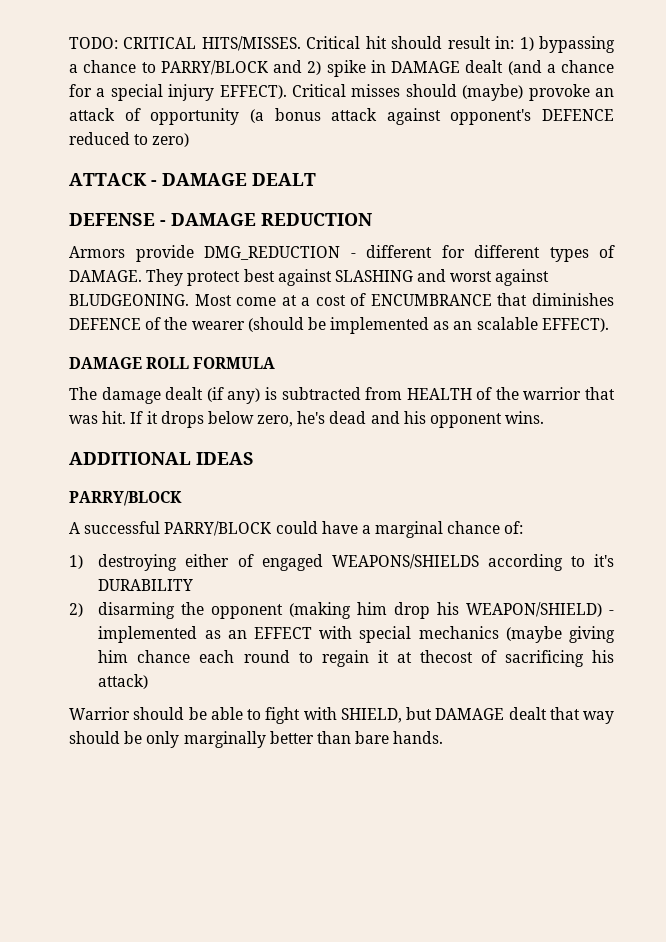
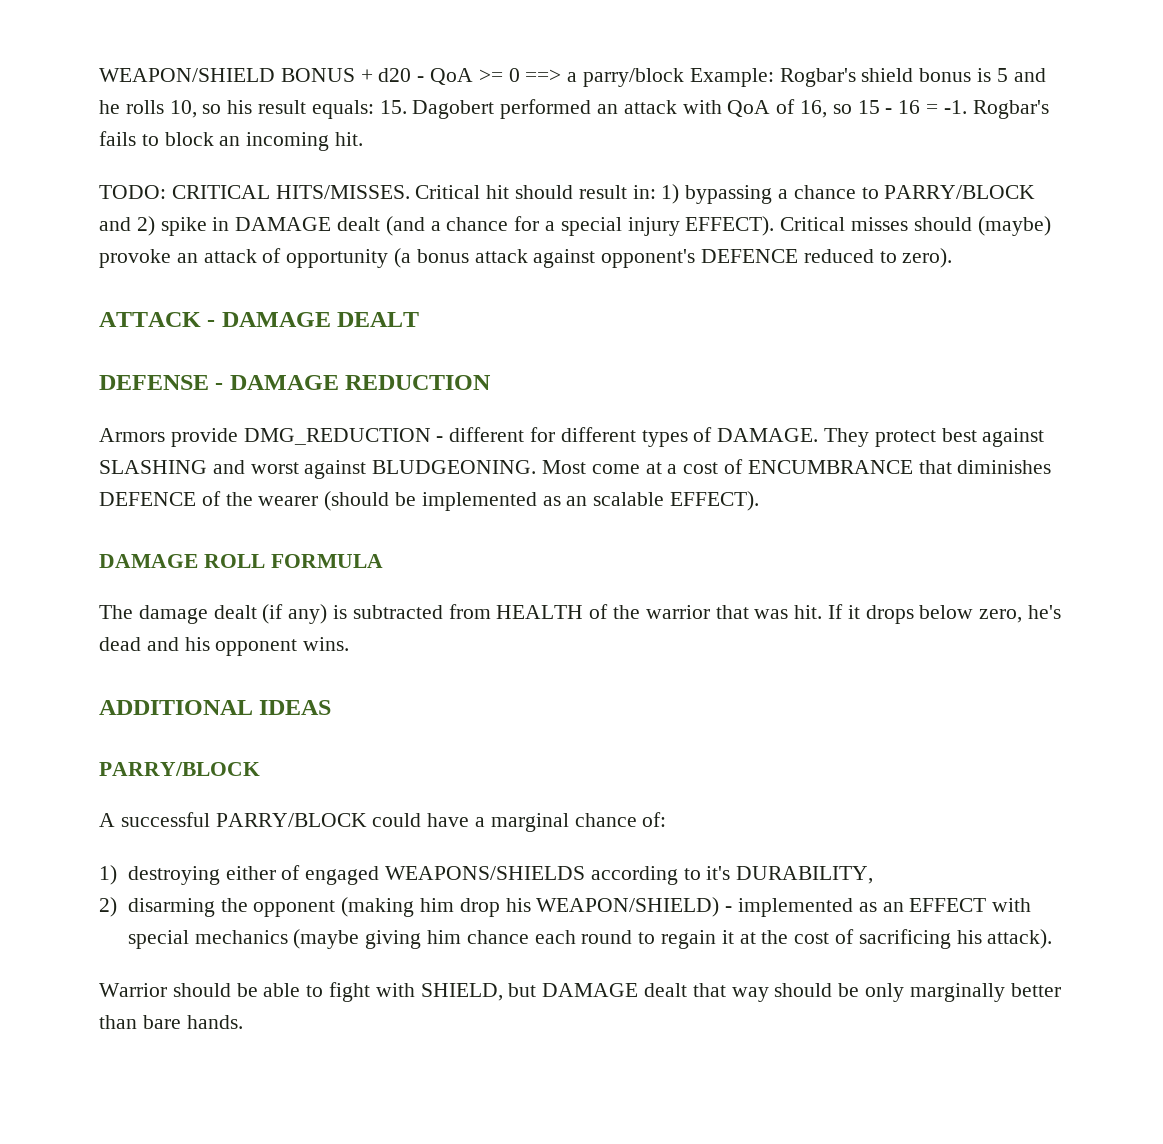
+ WEAPON/SHIELD BONUS + d20 - QoA >= 0 ==> a parry/block Example: Rogbar's shield bonus is 5 and he rolls 10, so his result equals: 15. Dagobert performed an attack with QoA of 16, so 15 - 16 = -1. Rogbar's fails to block an incoming hit.
- Critical misses should (maybe) provoke an attack of opportunity (a bonus attack against opponent's DEFENCE reduced to zero)
+ Critical misses should (maybe) provoke an attack of opportunity (a bonus attack against opponent's DEFENCE reduced to zero).
- 1) destroying either of engaged WEAPONS/SHIELDS according to it's DURABILITY
+ 1) destroying either of engaged WEAPONS/SHIELDS according to it's DURABILITY,
- 2) disarming the opponent (making him drop his WEAPON/SHIELD) - implemented as an EFFECT with special mechanics (maybe giving him chance each round to regain it at thecost of sacrificing his attack)
+ 2) disarming the opponent (making him drop his WEAPON/SHIELD) - implemented as an EFFECT with special mechanics (maybe giving him chance each round to regain it at the cost of sacrificing his attack).

